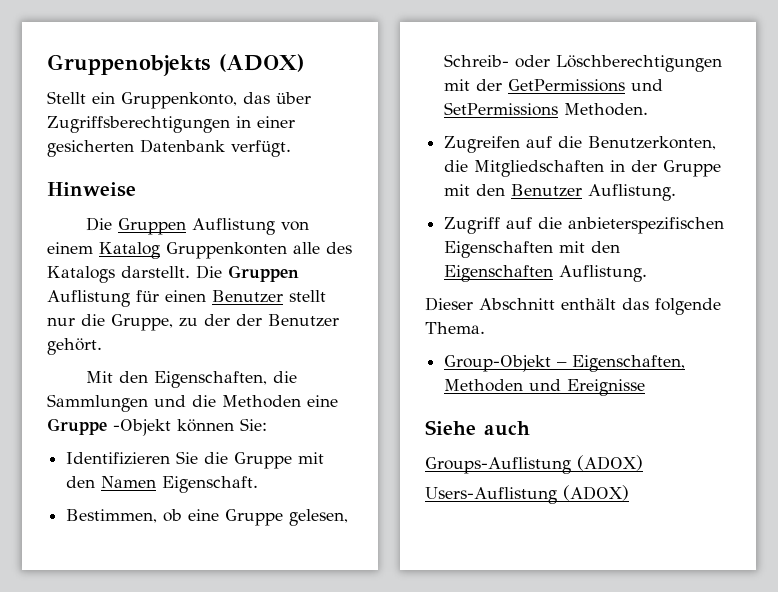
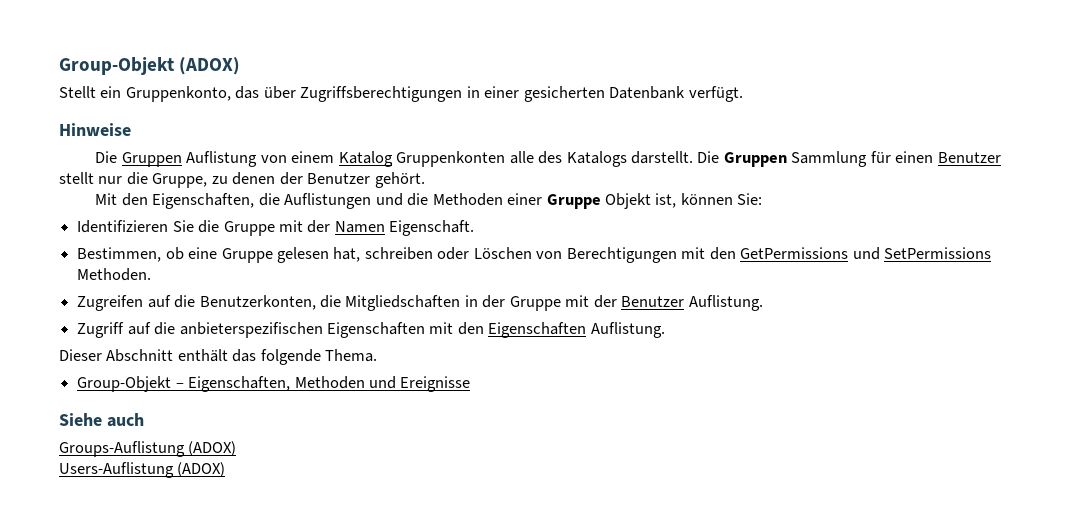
- Gruppenobjekts (ADOX)
+ Group-Objekt (ADOX)
- Die Gruppen Auflistung für einen Benutzer stellt nur die Gruppe, zu der der Benutzer gehört.
+ Die Gruppen Sammlung für einen Benutzer stellt nur die Gruppe, zu denen der Benutzer gehört.
- Mit den Eigenschaften, die Sammlungen und die Methoden eine Gruppe -Objekt können Sie:
+ Mit den Eigenschaften, die Auflistungen und die Methoden einer Gruppe Objekt ist, können Sie:
- Identifizieren Sie die Gruppe mit den Namen Eigenschaft.
+ Identifizieren Sie die Gruppe mit der Namen Eigenschaft.
- Bestimmen, ob eine Gruppe gelesen, Schreib- oder Löschberechtigungen mit der GetPermissions und SetPermissions Methoden.
+ Bestimmen, ob eine Gruppe gelesen hat, schreiben oder Löschen von Berechtigungen mit den GetPermissions und SetPermissions Methoden.
- Zugreifen auf die Benutzerkonten, die Mitgliedschaften in der Gruppe mit den Benutzer Auflistung.
+ Zugreifen auf die Benutzerkonten, die Mitgliedschaften in der Gruppe mit der Benutzer Auflistung.

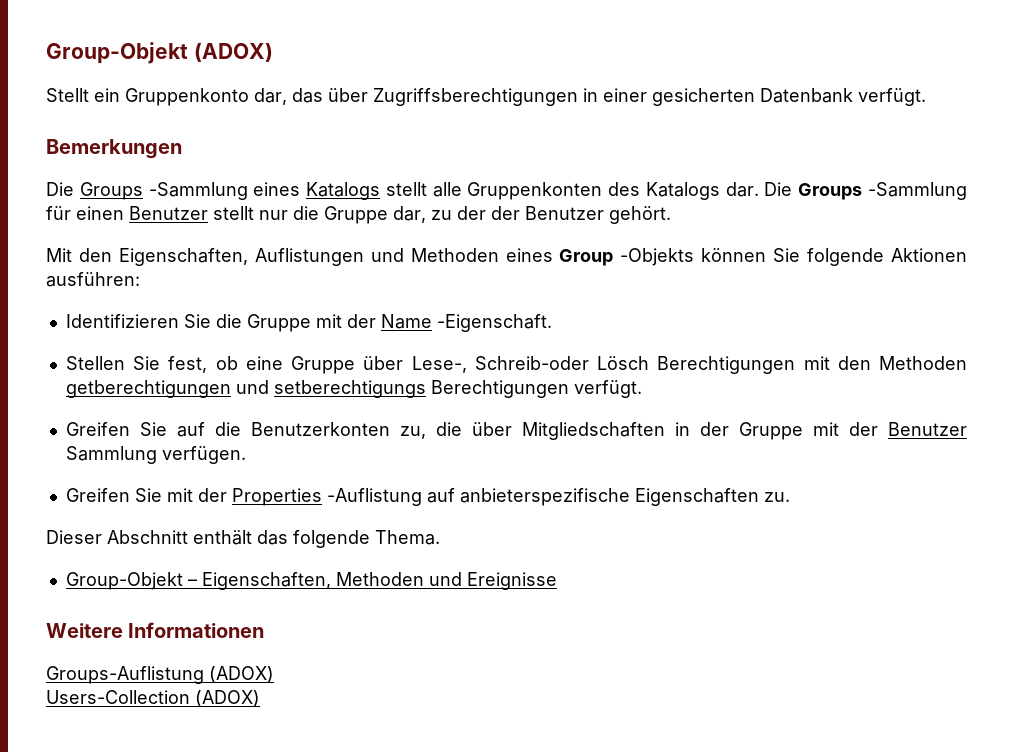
- Stellt ein Gruppenkonto, das über Zugriffsberechtigungen in einer gesicherten Datenbank verfügt.
+ Stellt ein Gruppenkonto dar, das über Zugriffsberechtigungen in einer gesicherten Datenbank verfügt.
- Hinweise
- Die Gruppen Auflistung von einem Katalog Gruppenkonten alle des Katalogs darstellt. Die Gruppen Sammlung für einen Benutzer stellt nur die Gruppe, zu denen der Benutzer gehört.
+ Bemerkungen
+ Die Groups -Sammlung eines Katalogs stellt alle Gruppenkonten des Katalogs dar. Die Groups -Sammlung für einen Benutzer stellt nur die Gruppe dar, zu der der Benutzer gehört.
- Mit den Eigenschaften, die Auflistungen und die Methoden einer Gruppe Objekt ist, können Sie:
+ Mit den Eigenschaften, Auflistungen und Methoden eines Group -Objekts können Sie folgende Aktionen ausführen:
- Identifizieren Sie die Gruppe mit der Namen Eigenschaft.
- Bestimmen, ob eine Gruppe gelesen hat, schreiben oder Löschen von Berechtigungen mit den GetPermissions und SetPermissions Methoden.
- Zugreifen auf die Benutzerkonten, die Mitgliedschaften in der Gruppe mit der Benutzer Auflistung.
- Zugriff auf die anbieterspezifischen Eigenschaften mit den Eigenschaften Auflistung.
+ Identifizieren Sie die Gruppe mit der Name -Eigenschaft.
+ Stellen Sie fest, ob eine Gruppe über Lese-, Schreib-oder Lösch Berechtigungen mit den Methoden getberechtigungen und setberechtigungs Berechtigungen verfügt.
+ Greifen Sie auf die Benutzerkonten zu, die über Mitgliedschaften in der Gruppe mit der Benutzer Sammlung verfügen.
+ Greifen Sie mit der Properties -Auflistung auf anbieterspezifische Eigenschaften zu.
- Siehe auch
+ Weitere Informationen
- Users-Auflistung (ADOX)
+ Users-Collection (ADOX)

